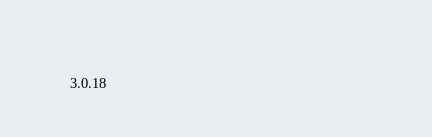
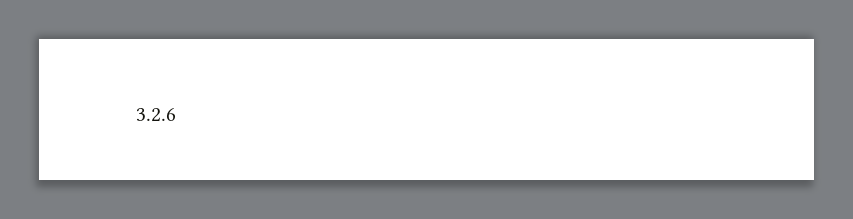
- 3.0.18
+ 3.2.6

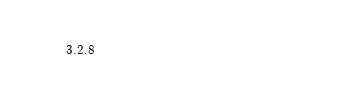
- 3.2.6
+ 3.2.8

